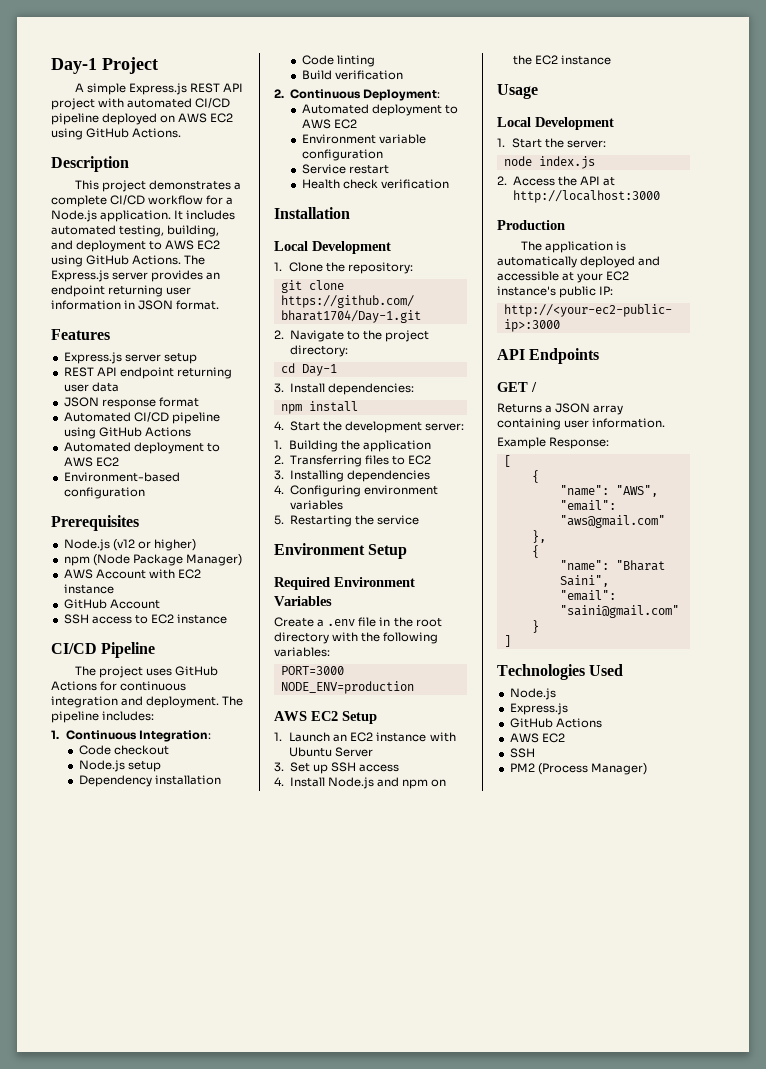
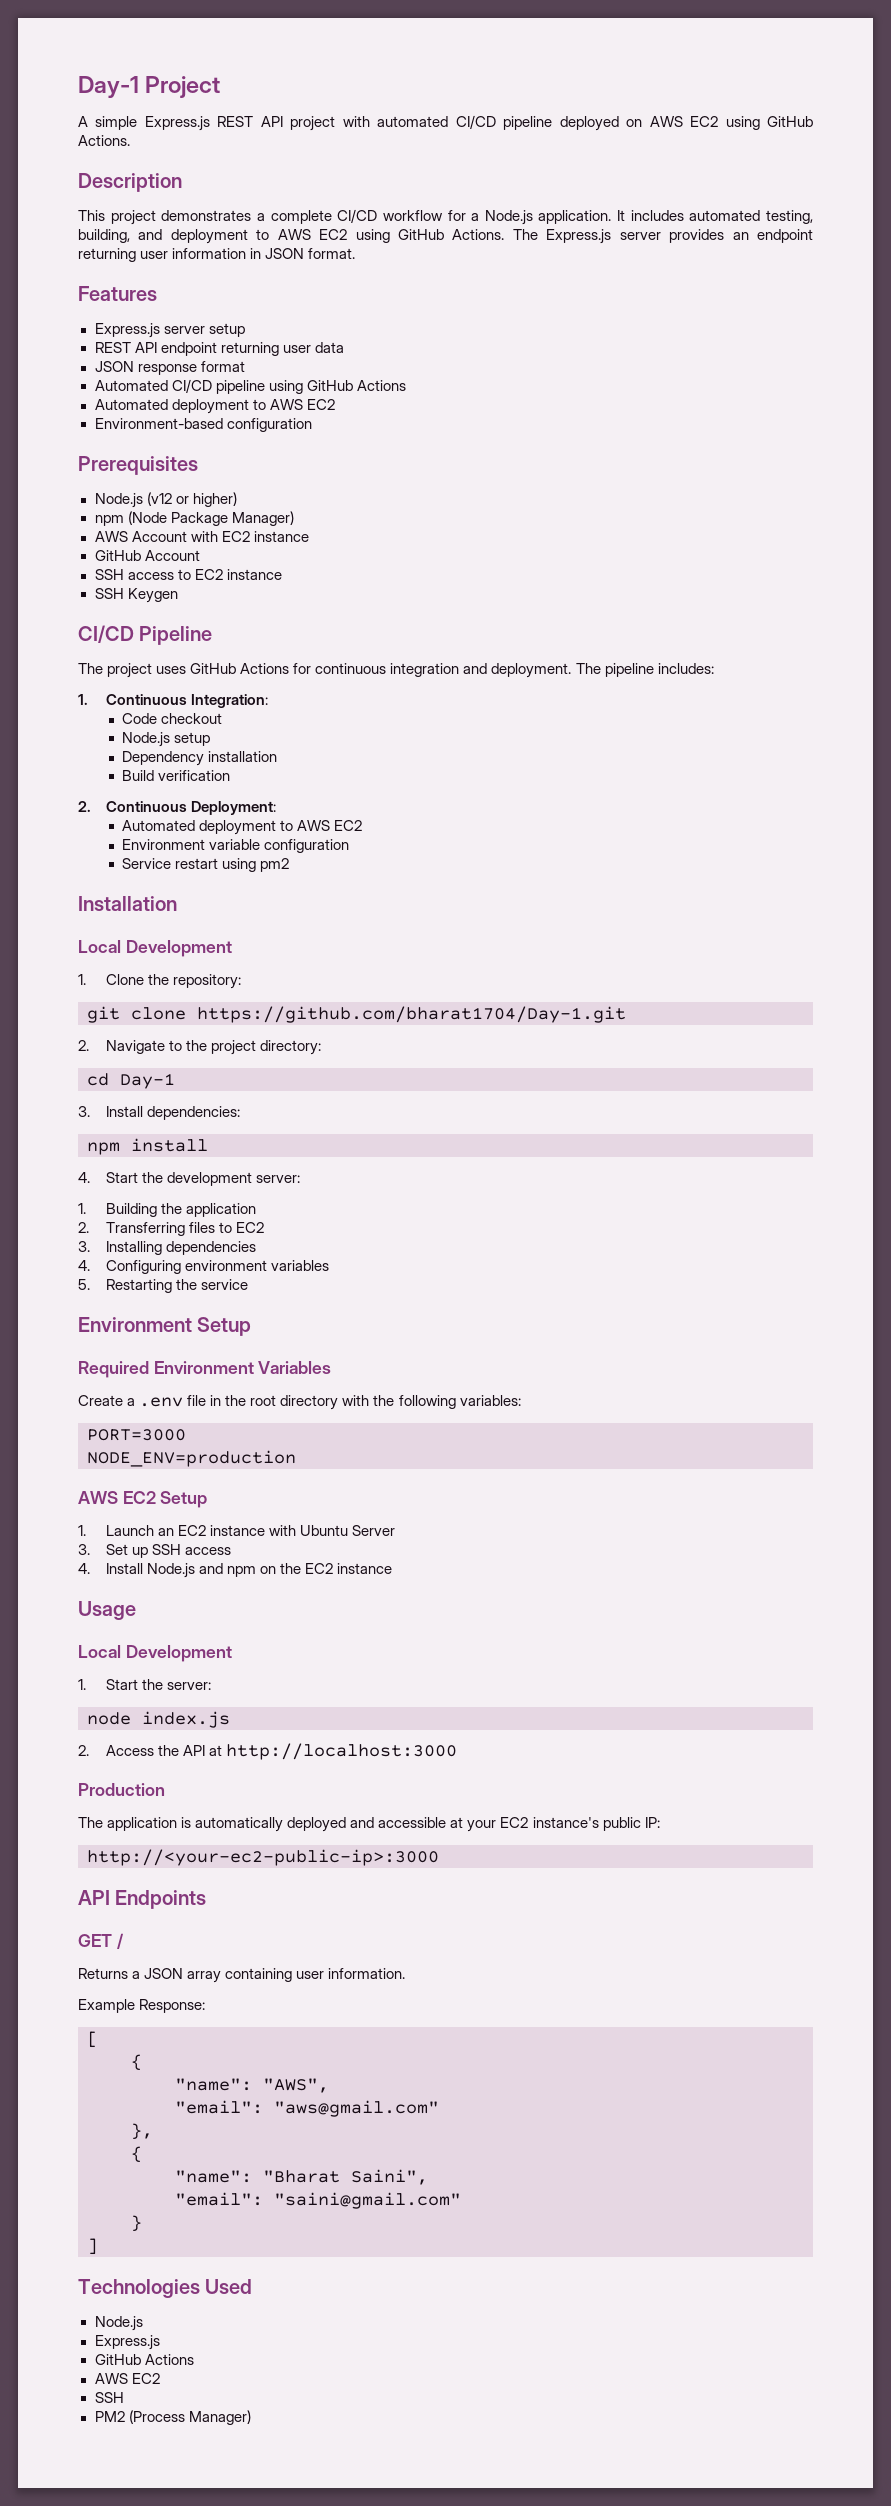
+ SSH Keygen
- Code linting
- Service restart
- Health check verification
+ Service restart using pm2

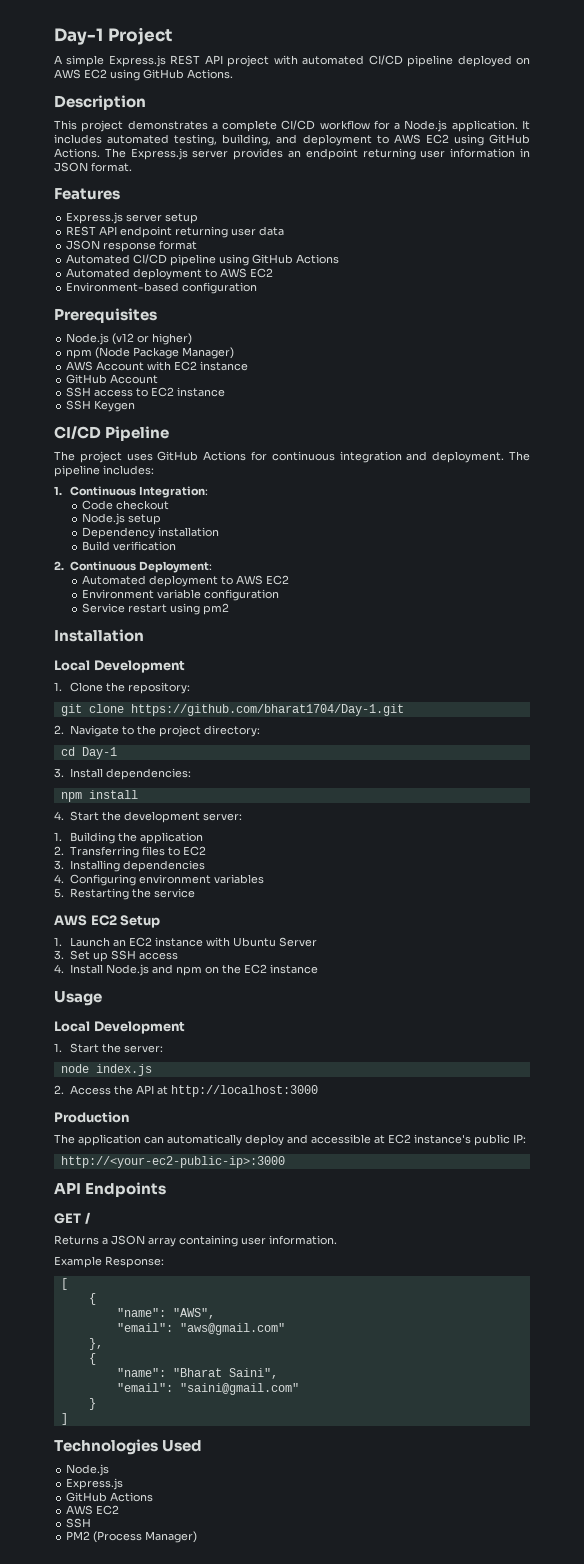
- Environment Setup
- Required Environment Variables
- Create a .env file in the root directory with the following variables:
- PORT=3000
- NODE_ENV=production
- The application is automatically deployed and accessible at your EC2 instance's public IP:
+ The application can automatically deploy and accessible at EC2 instance's public IP:

